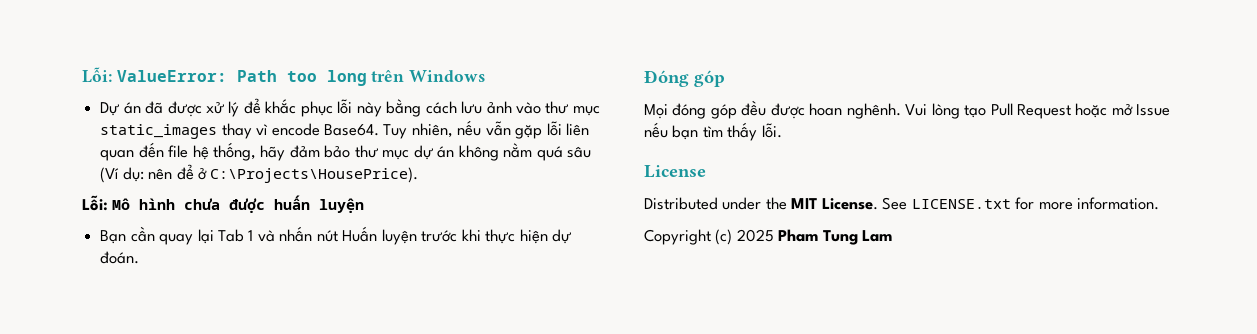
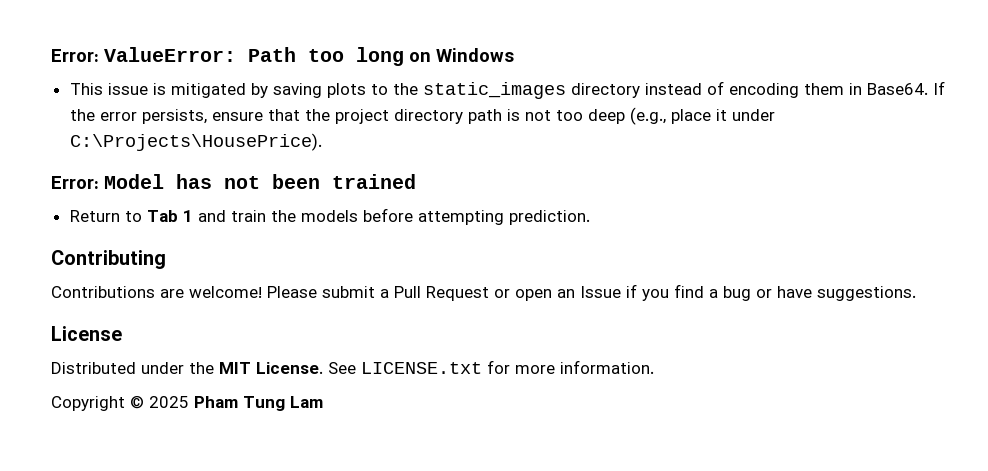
- Lỗi: ValueError: Path too long trên Windows
+ Error: ValueError: Path too long on Windows
- Dự án đã được xử lý để khắc phục lỗi này bằng cách lưu ảnh vào thư mục static_images thay vì encode Base64. Tuy nhiên, nếu vẫn gặp lỗi liên quan đến file hệ thống, hãy đảm bảo thư mục dự án không nằm quá sâu (Ví dụ: nên để ở C:\Projects\HousePrice).
- Lỗi: Mô hình chưa được huấn luyện
- Bạn cần quay lại Tab 1 và nhấn nút Huấn luyện trước khi thực hiện dự đoán.
- Đóng góp
- Mọi đóng góp đều được hoan nghênh. Vui lòng tạo Pull Request hoặc mở Issue nếu bạn tìm thấy lỗi.
+ This issue is mitigated by saving plots to the static_images directory instead of encoding them in Base64. If the error persists, ensure that the project directory path is not too deep (e.g., place it under C:\Projects\HousePrice).
+ Error: Model has not been trained
+ Return to Tab 1 and train the models before attempting prediction.
+ Contributing
+ Contributions are welcome! Please submit a Pull Request or open an Issue if you find a bug or have suggestions.
- Copyright (c) 2025 Pham Tung Lam
+ Copyright © 2025 Pham Tung Lam

